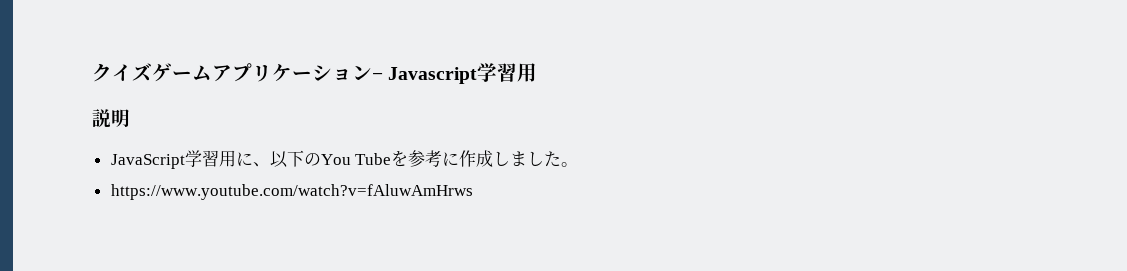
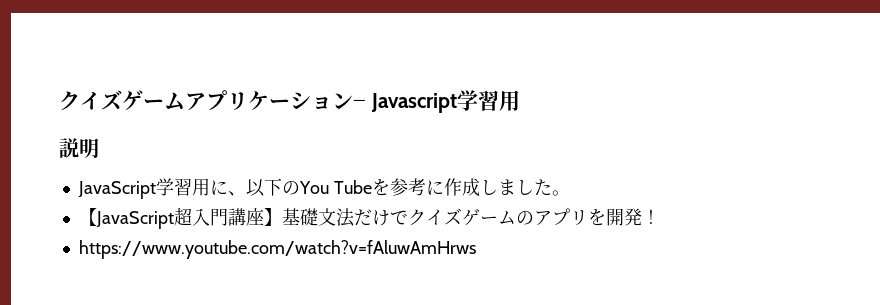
+ 【JavaScript超入門講座】基礎文法だけでクイズゲームのアプリを開発！

